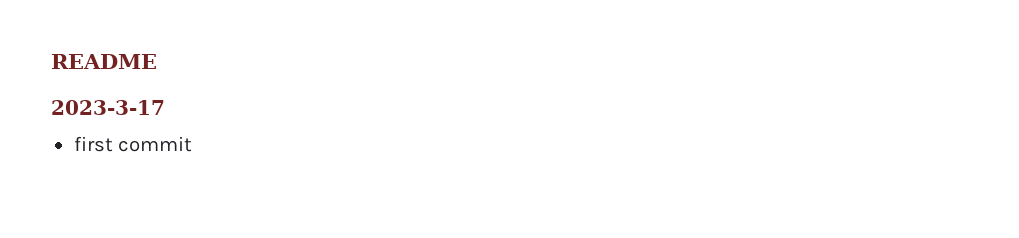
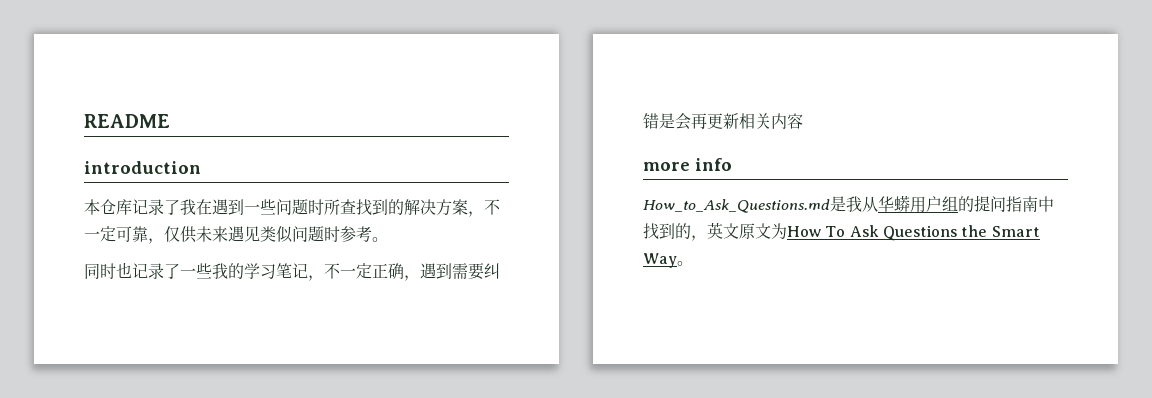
- 2023-3-17
- first commit
+ introduction
+ 本仓库记录了我在遇到一些问题时所查找到的解决方案，不一定可靠，仅供未来遇见类似问题时参考。
+ 同时也记录了一些我的学习笔记，不一定正确，遇到需要纠错是会再更新相关内容
+ more info
+ How_to_Ask_Questions.md是我从华蟒用户组的提问指南中找到的，英文原文为How To Ask Questions the Smart Way。

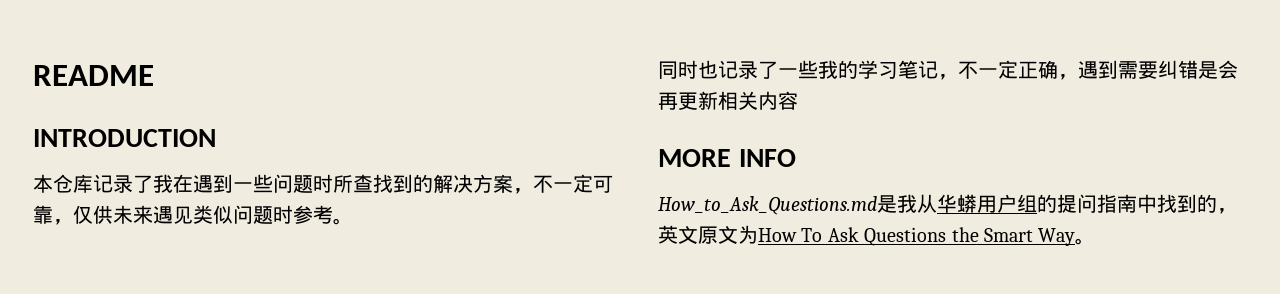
- introduction
+ INTRODUCTION
- more info
+ MORE INFO

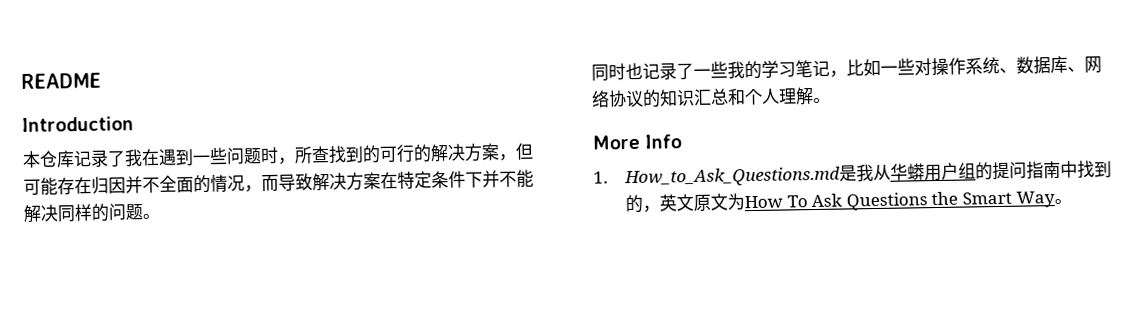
- INTRODUCTION
+ Introduction
- 本仓库记录了我在遇到一些问题时所查找到的解决方案，不一定可靠，仅供未来遇见类似问题时参考。
+ 本仓库记录了我在遇到一些问题时，所查找到的可行的解决方案，但可能存在归因并不全面的情况，而导致解决方案在特定条件下并不能解决同样的问题。
- 同时也记录了一些我的学习笔记，不一定正确，遇到需要纠错是会再更新相关内容
- MORE INFO
- How_to_Ask_Questions.md是我从华蟒用户组的提问指南中找到的，英文原文为How To Ask Questions the Smart Way。
+ 同时也记录了一些我的学习笔记，比如一些对操作系统、数据库、网络协议的知识汇总和个人理解。
+ More Info
+ 1. How_to_Ask_Questions.md是我从华蟒用户组的提问指南中找到的，英文原文为How To Ask Questions the Smart Way。

